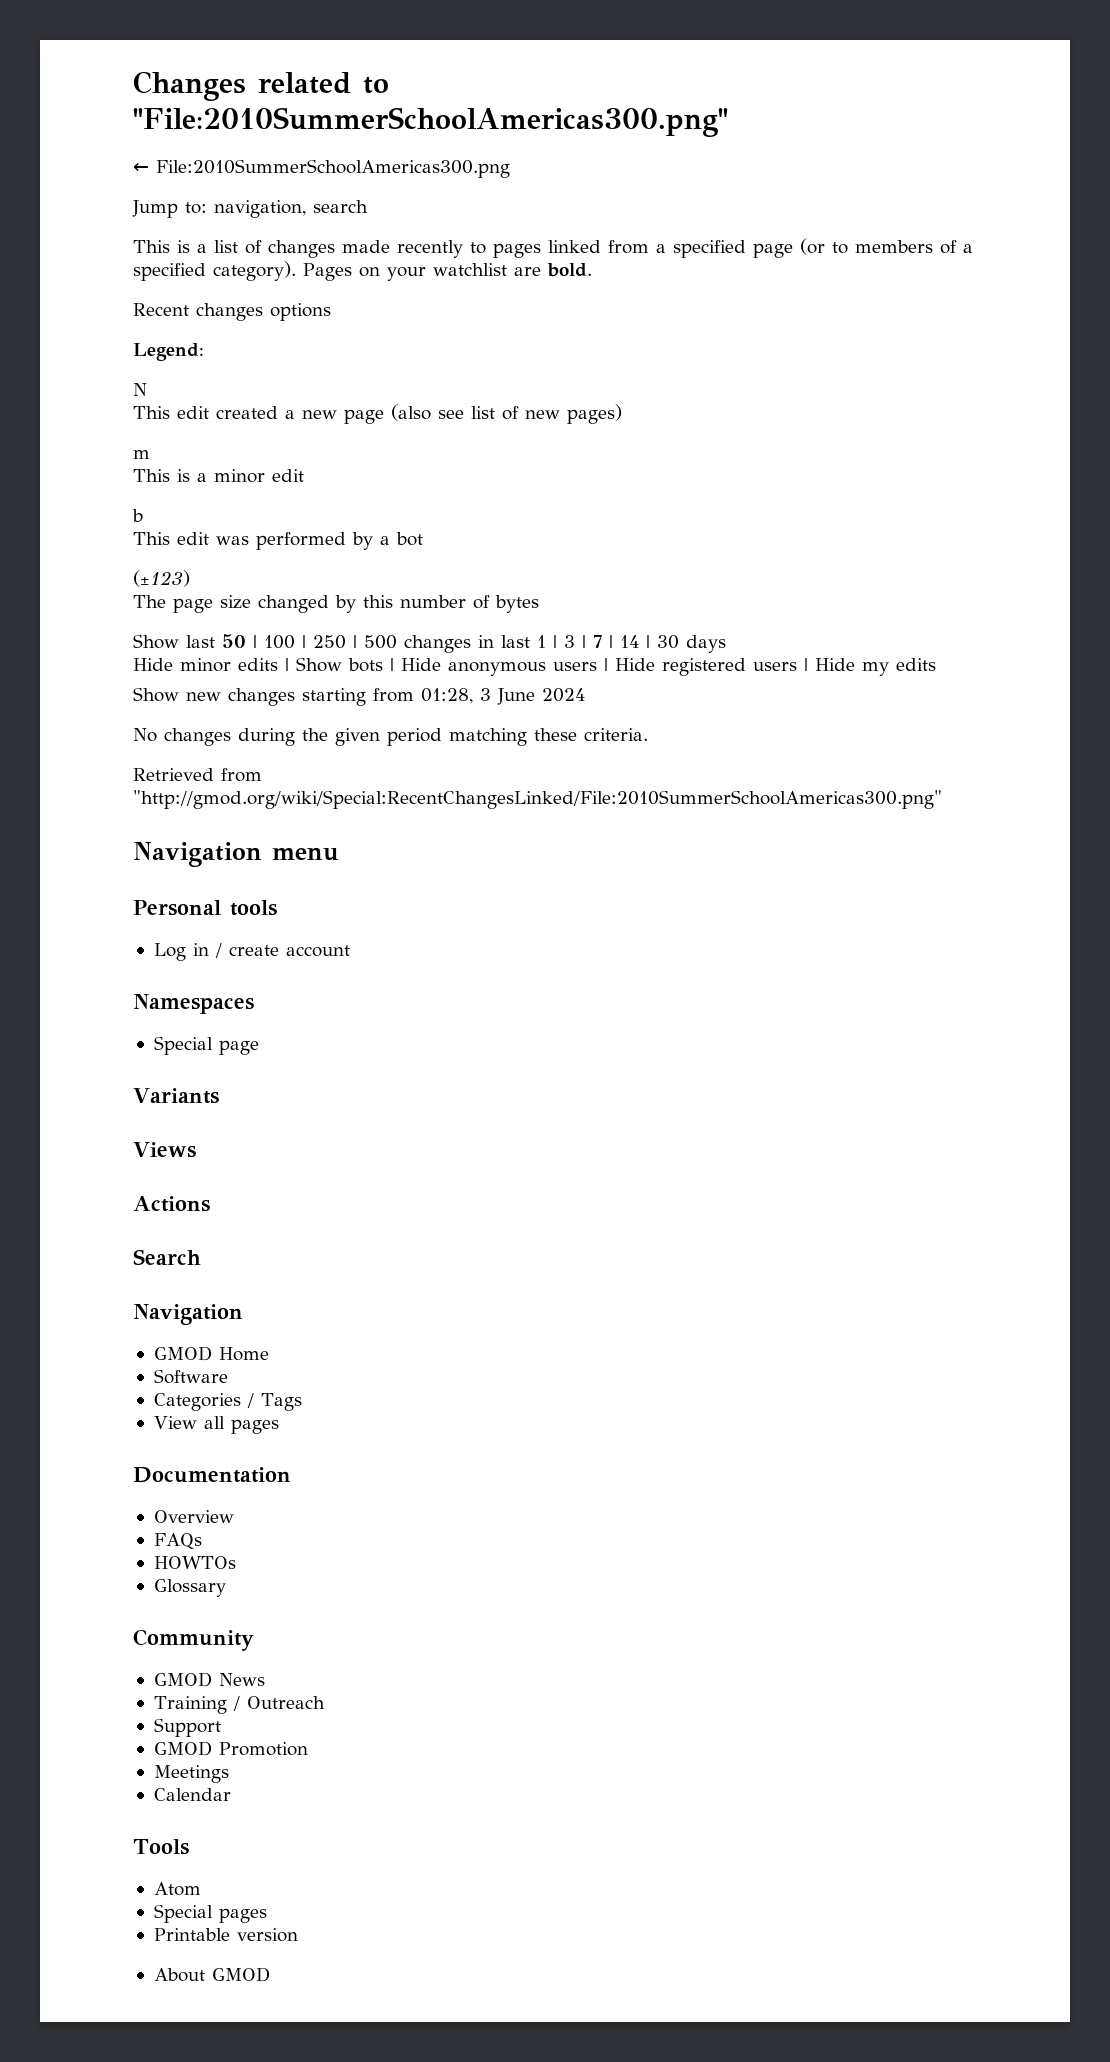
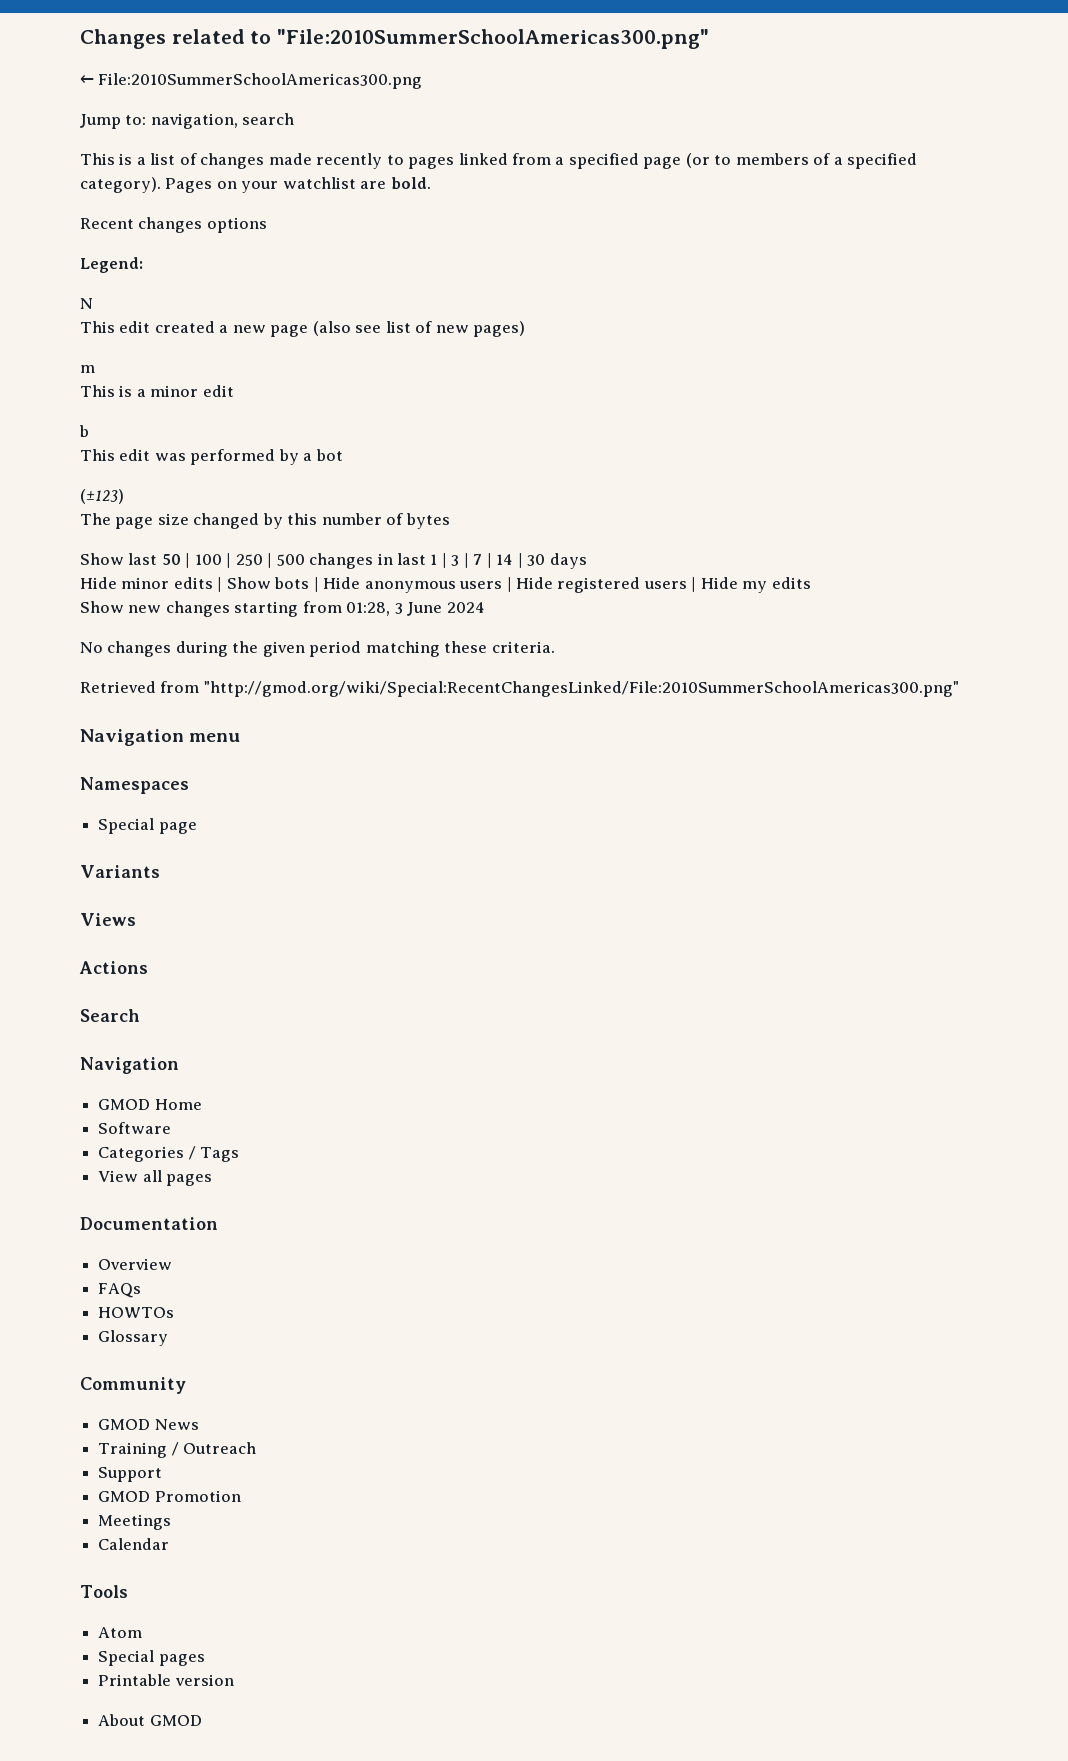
- Personal tools
- Log in / create account

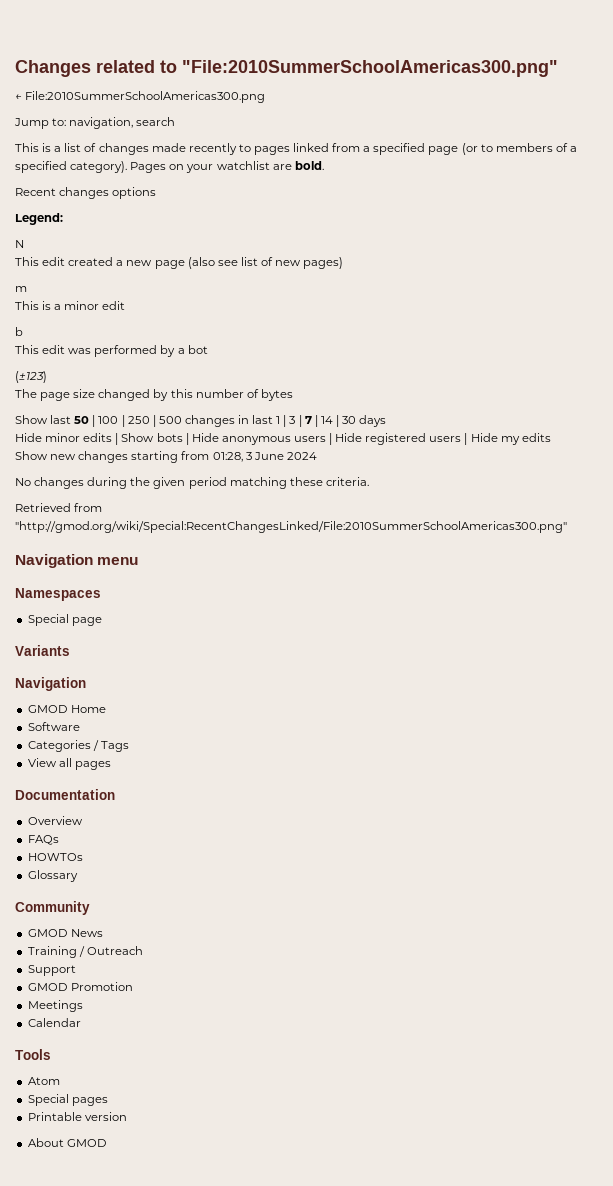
- Views
- Actions
- Search

